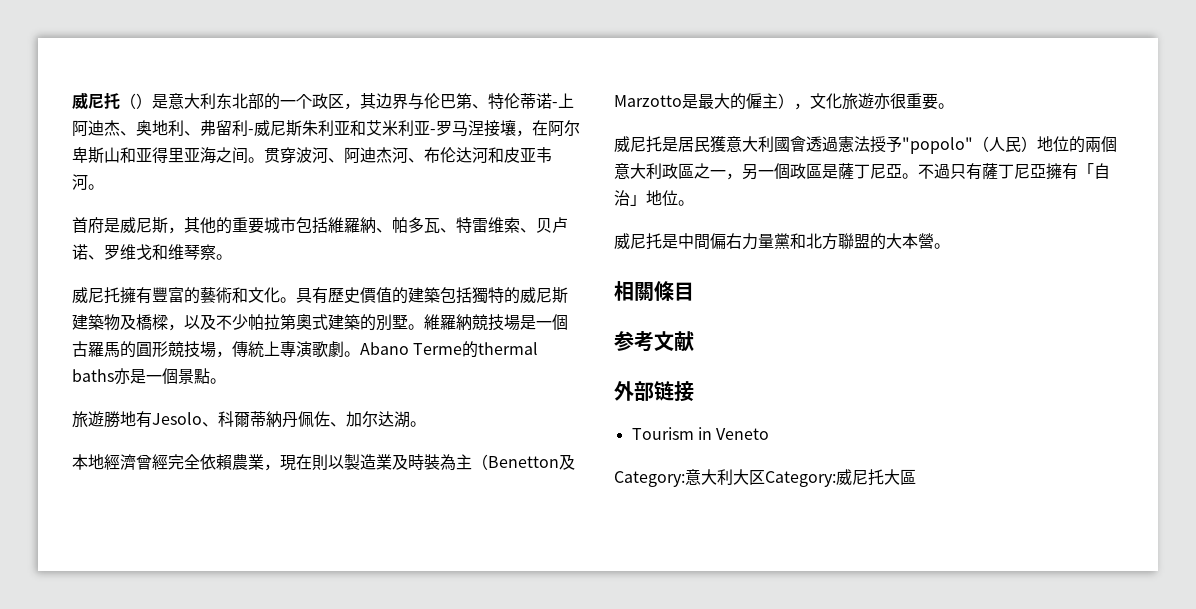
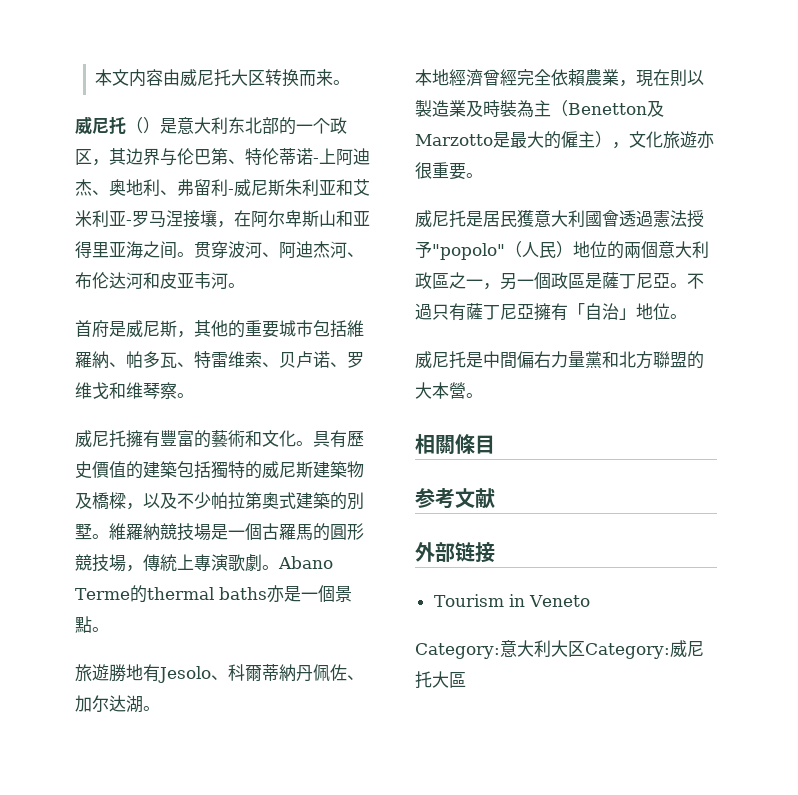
+ 本文内容由威尼托大区转换而来。

